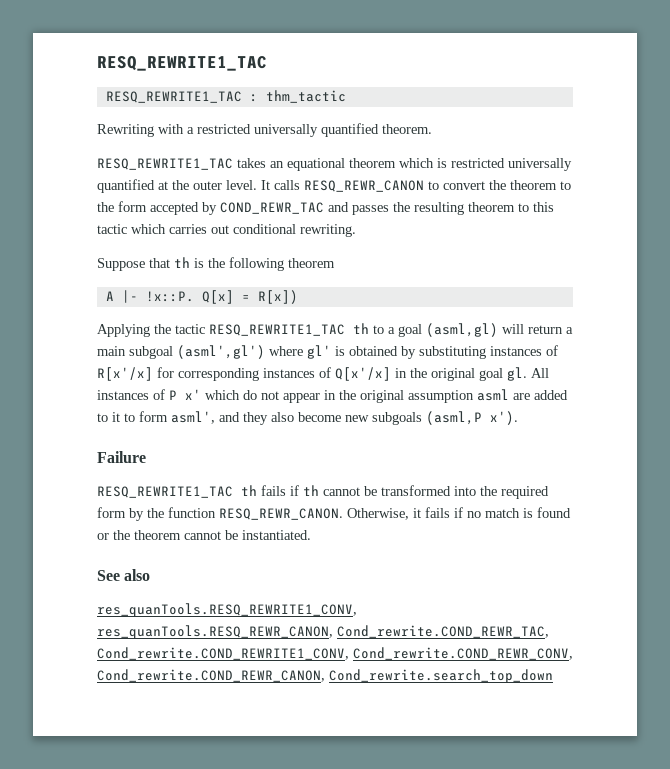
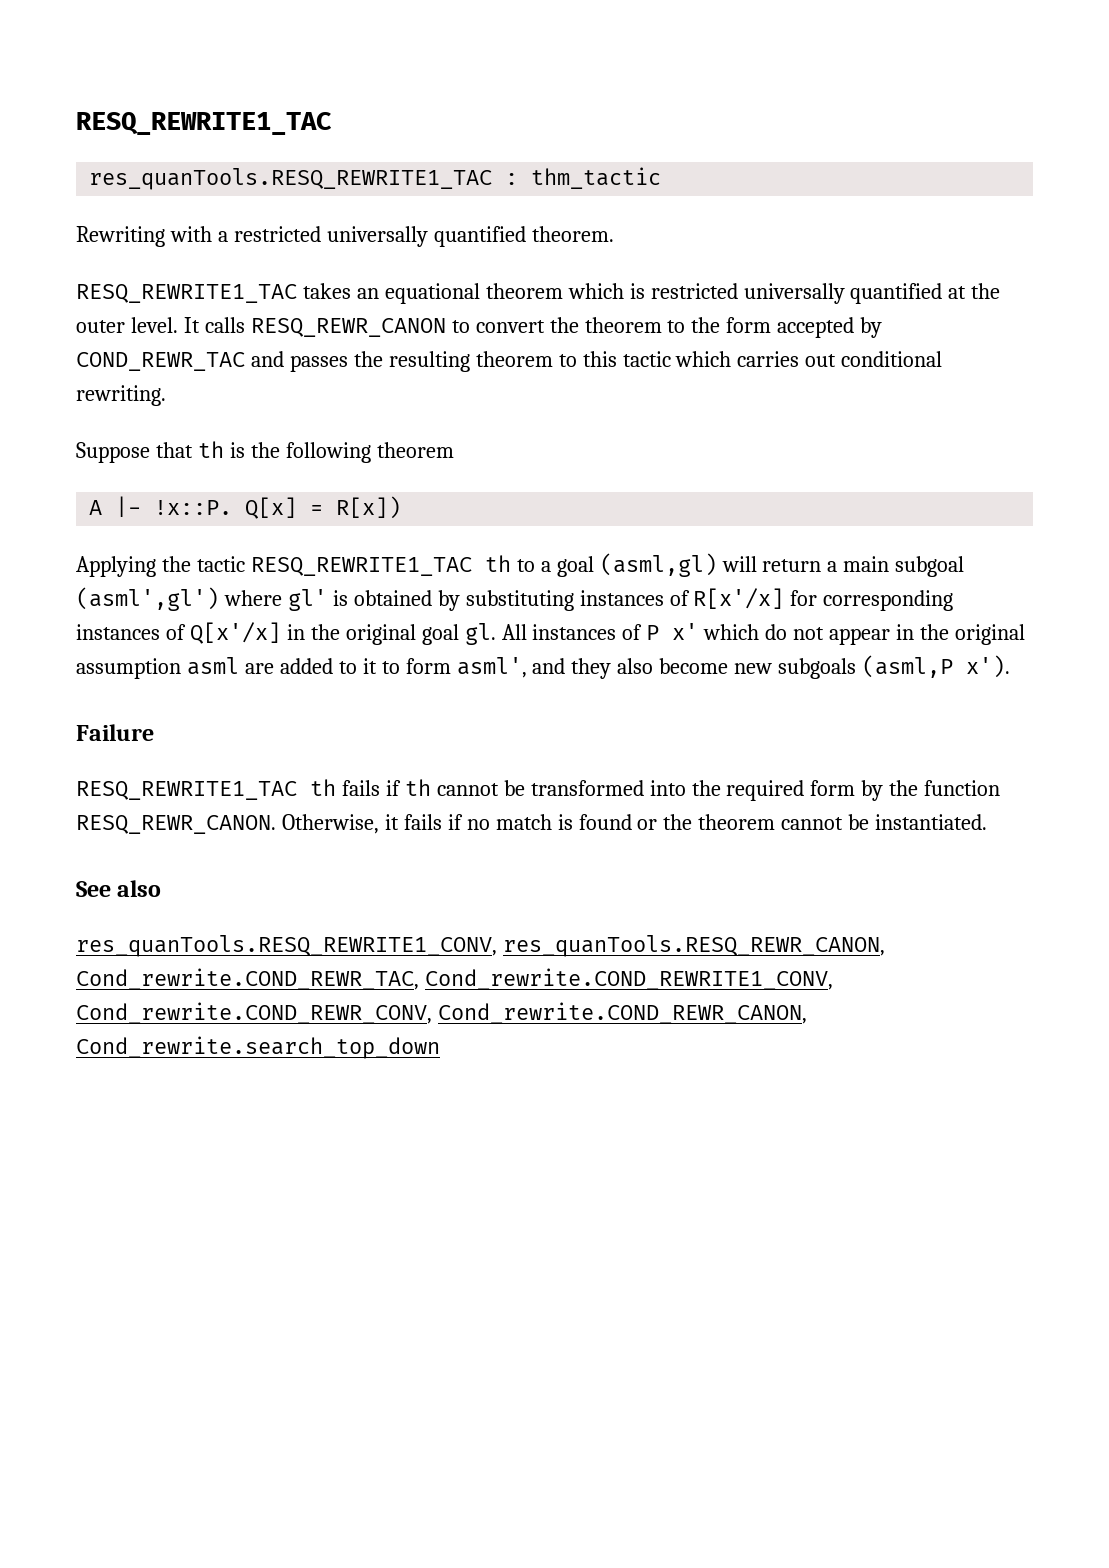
- RESQ_REWRITE1_TAC : thm_tactic
+ res_quanTools.RESQ_REWRITE1_TAC : thm_tactic

